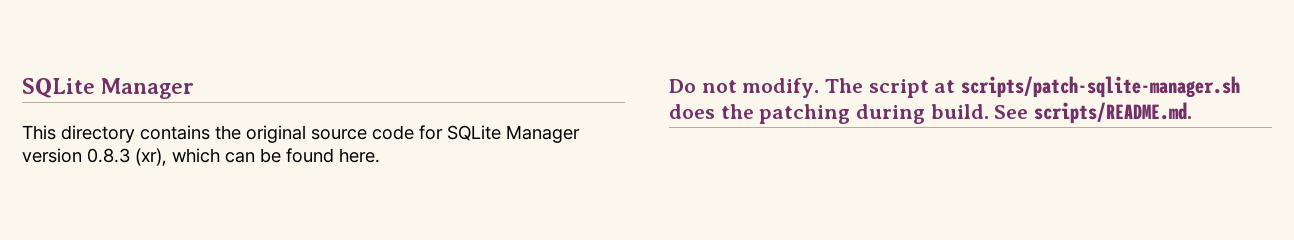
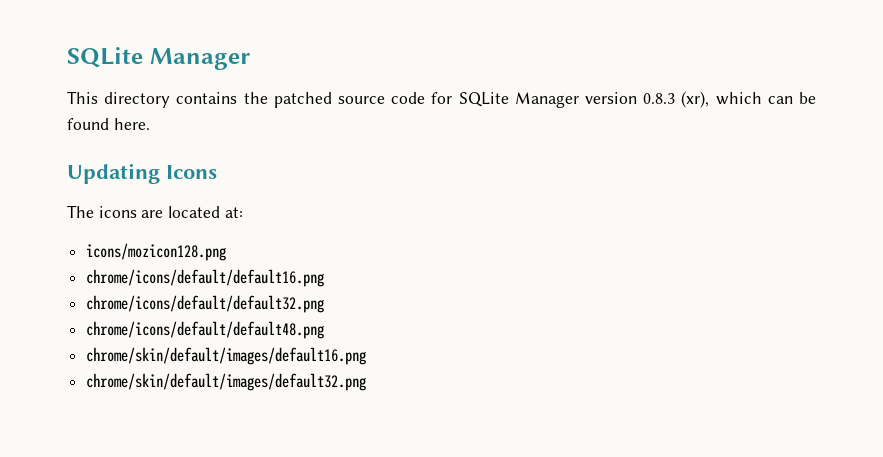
- This directory contains the original source code for SQLite Manager version 0.8.3 (xr), which can be found here.
+ This directory contains the patched source code for SQLite Manager version 0.8.3 (xr), which can be found here.
- Do not modify. The script at scripts/patch-sqlite-manager.sh does the patching during build. See scripts/README.md.
+ Updating Icons
+ The icons are located at:
+ icons/mozicon128.png
+ chrome/icons/default/default16.png
+ chrome/icons/default/default32.png
+ chrome/icons/default/default48.png
+ chrome/skin/default/images/default16.png
+ chrome/skin/default/images/default32.png

